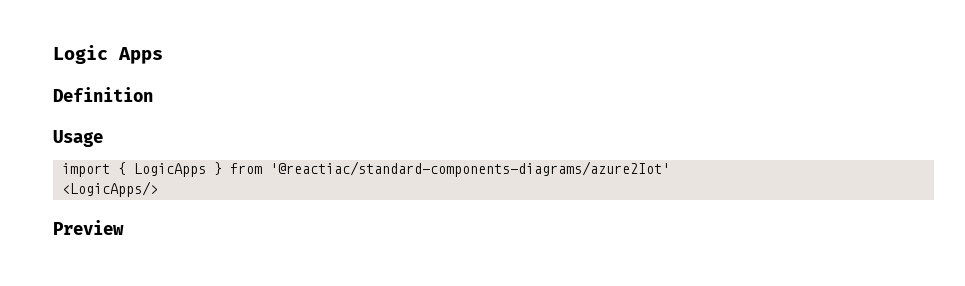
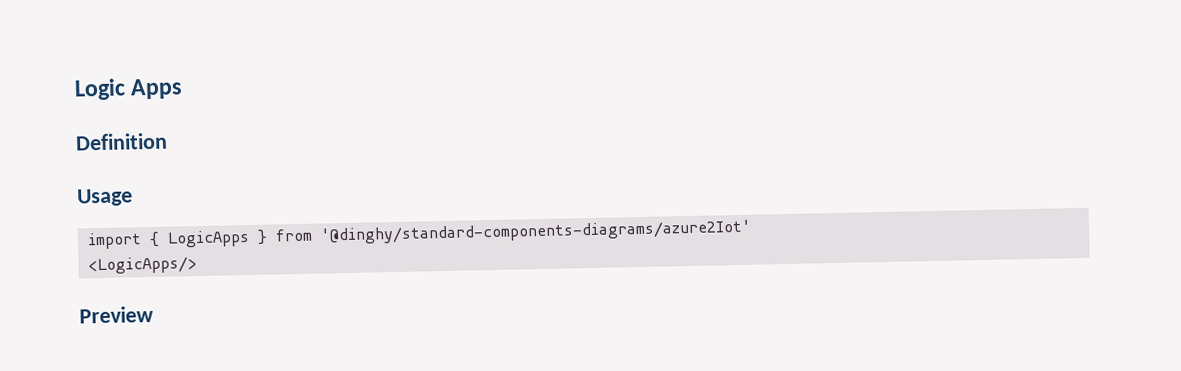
- import { LogicApps } from '@reactiac/standard-components-diagrams/azure2Iot'
+ import { LogicApps } from '@dinghy/standard-components-diagrams/azure2Iot'

